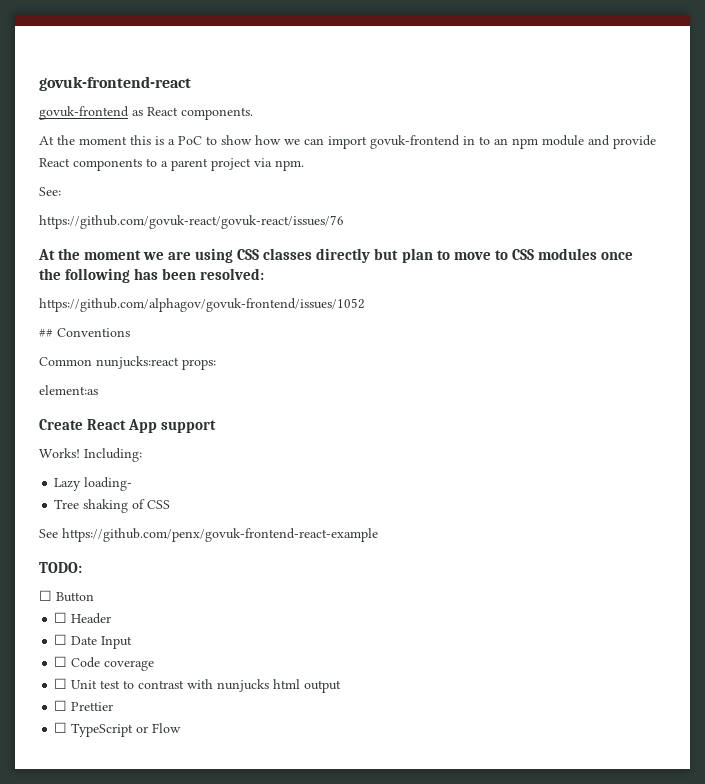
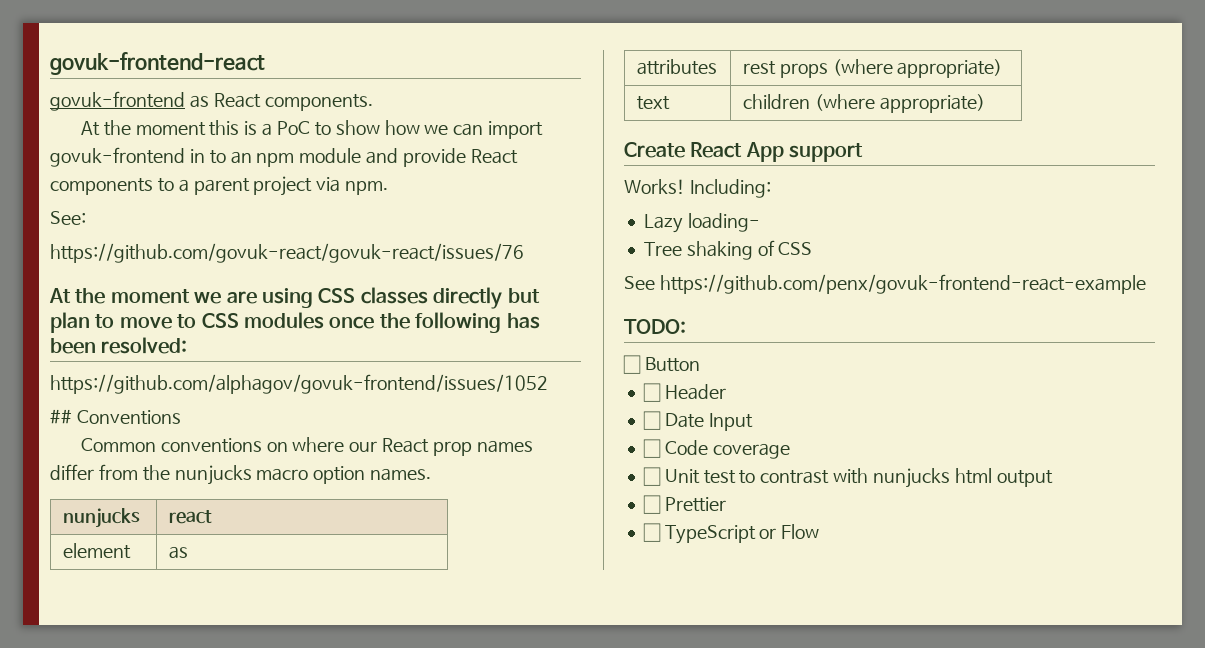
- Common nunjucks:react props:
- element:as
+ Common conventions on where our React prop names differ from the nunjucks macro option names.
+ nunjucks | react
+ element | as
+ attributes | rest props (where appropriate)
+ text | children (where appropriate)

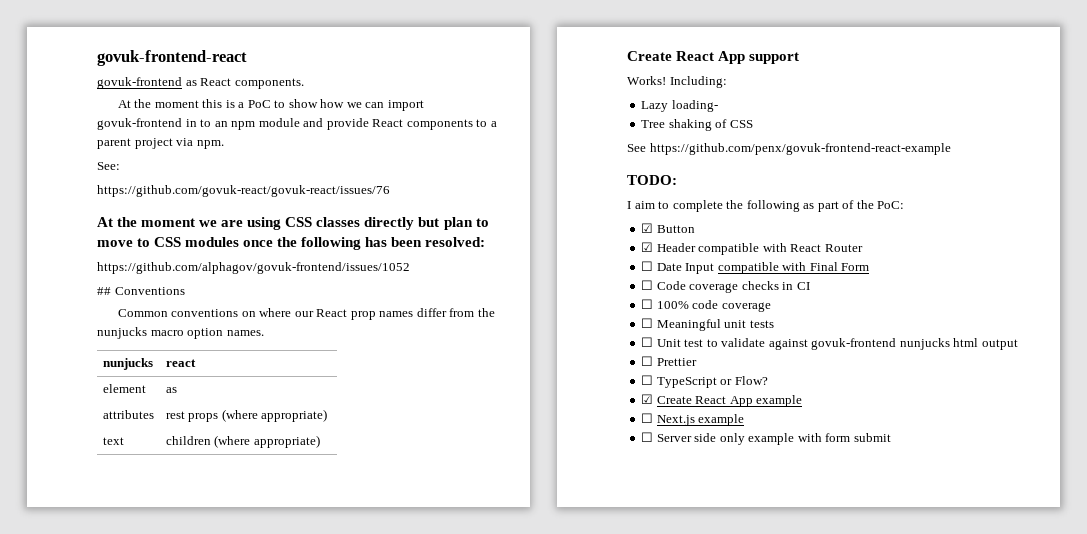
- ☐ Button
+ I aim to complete the following as part of the PoC:
+ ☑ Button
- ☐ Header
+ ☑ Header compatible with React Router
- ☐ Date Input
+ ☐ Date Input compatible with Final Form
- ☐ Code coverage
+ ☐ Code coverage checks in CI
+ ☐ 100% code coverage
+ ☐ Meaningful unit tests
- ☐ Unit test to contrast with nunjucks html output
+ ☐ Unit test to validate against govuk-frontend nunjucks html output
- ☐ TypeScript or Flow
+ ☐ TypeScript or Flow?
+ ☑ Create React App example
+ ☐ Next.js example
+ ☐ Server side only example with form submit

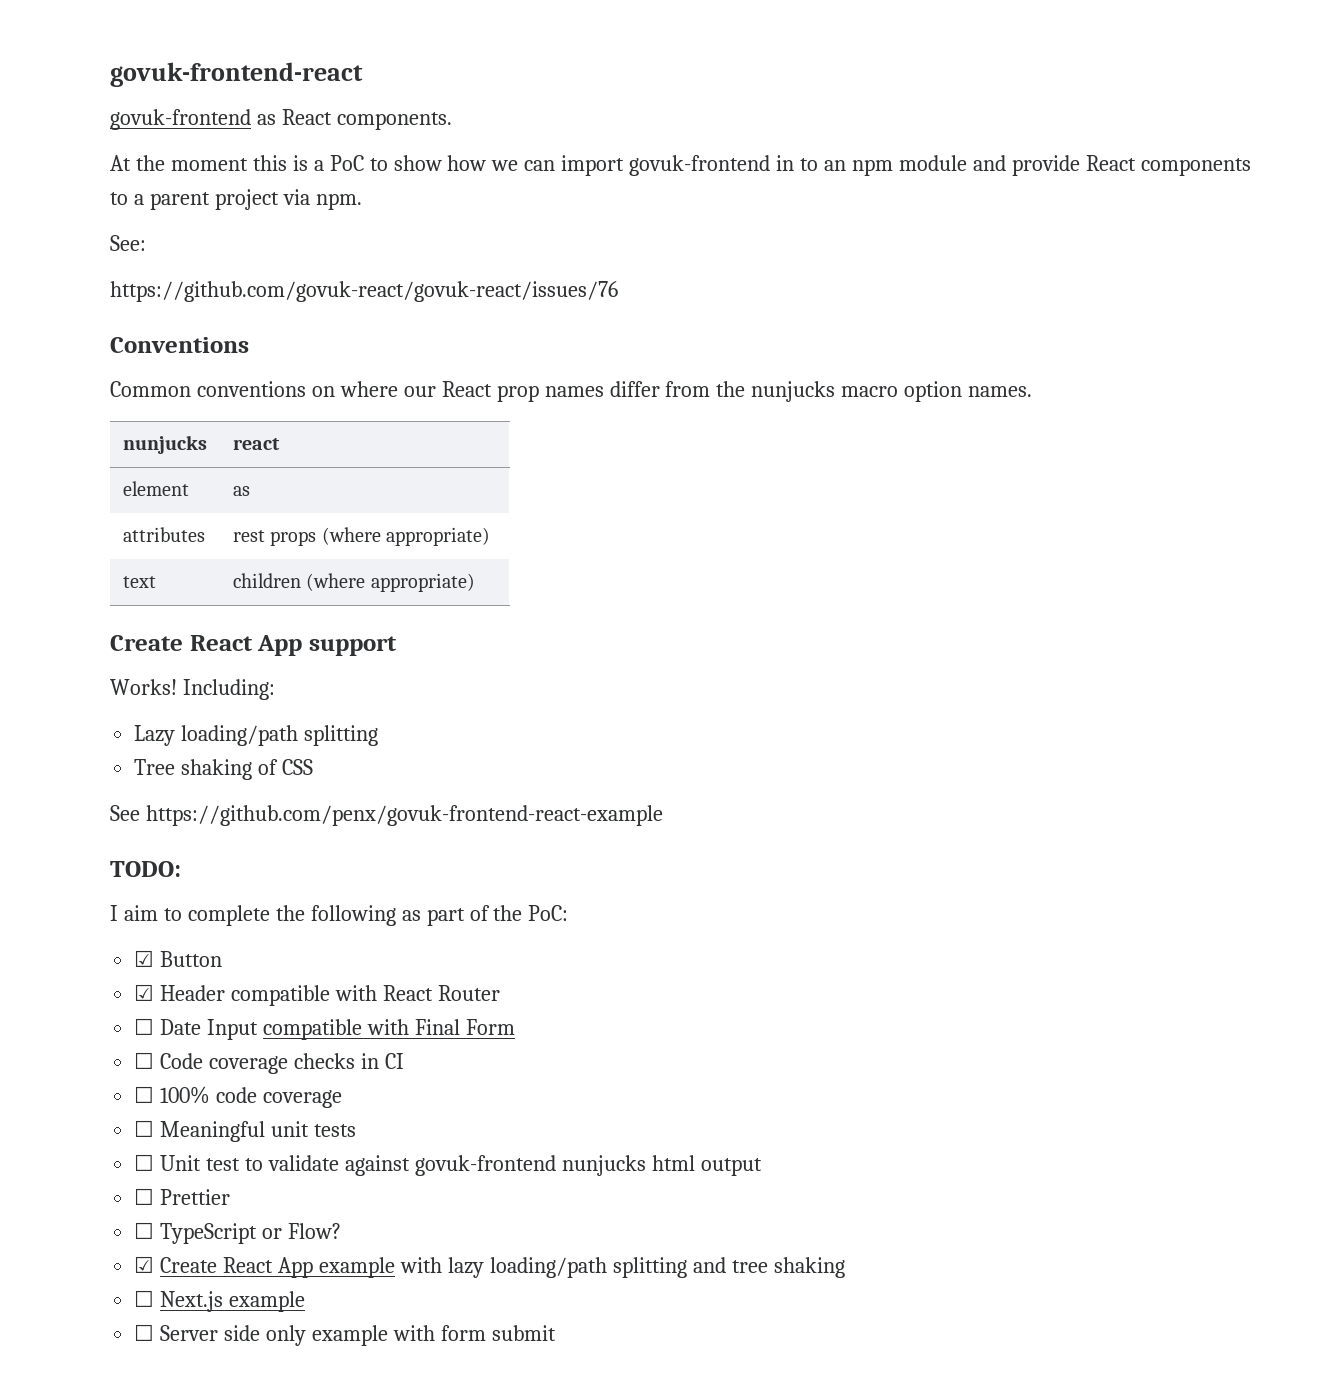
- At the moment we are using CSS classes directly but plan to move to CSS modules once the following has been resolved:
- https://github.com/alphagov/govuk-frontend/issues/1052
- ## Conventions
+ Conventions
- Lazy loading-
+ Lazy loading/path splitting
- ☑ Create React App example
+ ☑ Create React App example with lazy loading/path splitting and tree shaking

